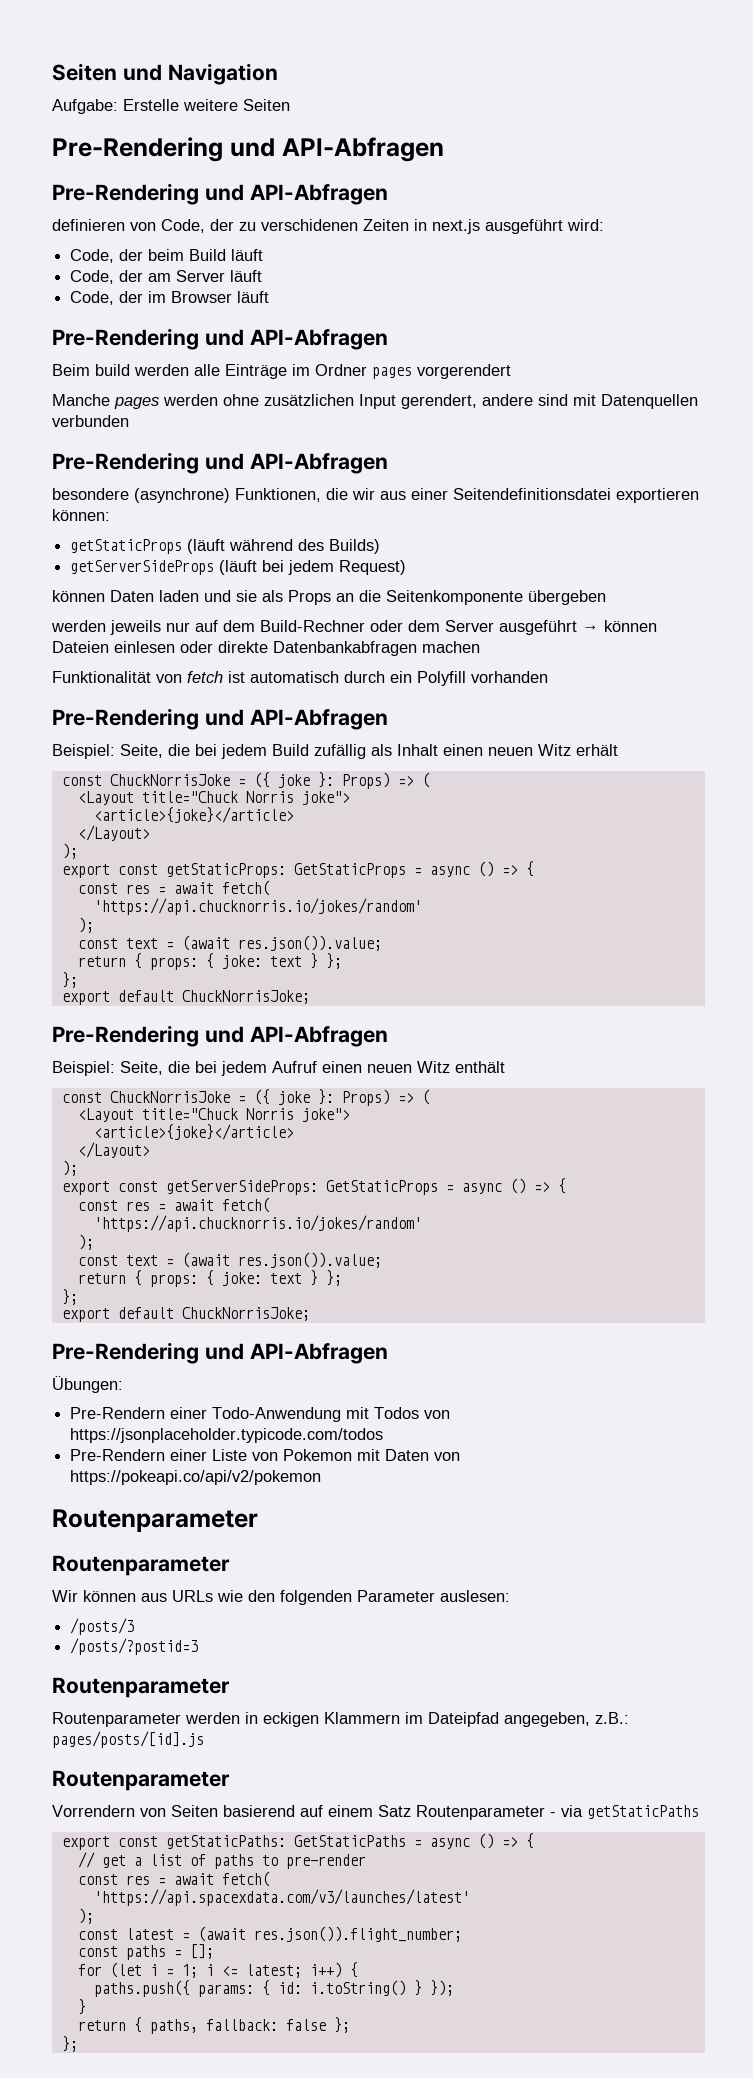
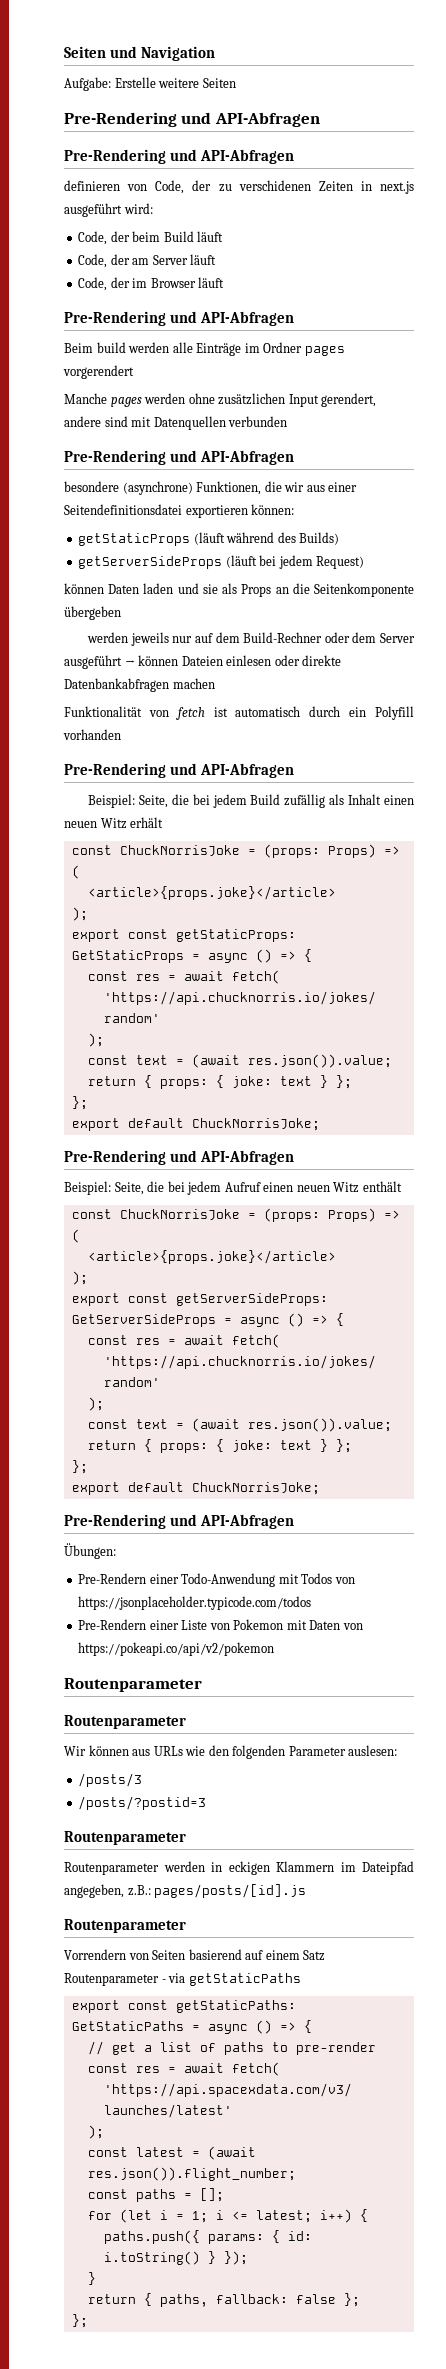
  Beispiel: Seite, die bei jedem Build zufällig als Inhalt einen neuen Witz erhält
- const ChuckNorrisJoke = ({ joke }: Props) => (
- <Layout title="Chuck Norris joke">
- <article>{joke}</article>
- </Layout>
+ const ChuckNorrisJoke = (props: Props) => (
+ <article>{props.joke}</article>
  Beispiel: Seite, die bei jedem Aufruf einen neuen Witz enthält
- const ChuckNorrisJoke = ({ joke }: Props) => (
- <Layout title="Chuck Norris joke">
- <article>{joke}</article>
- </Layout>
+ const ChuckNorrisJoke = (props: Props) => (
+ <article>{props.joke}</article>
- export const getServerSideProps: GetStaticProps = async () => {
+ export const getServerSideProps: GetServerSideProps = async () => {

